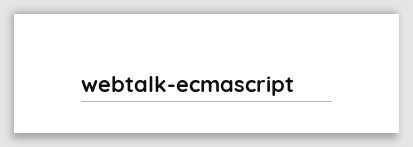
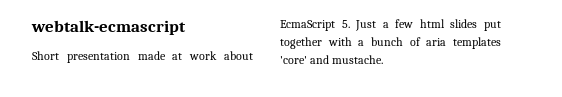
+ Short presentation made at work about EcmaScript 5. Just a few html slides put together with a bunch of aria templates 'core' and mustache.

